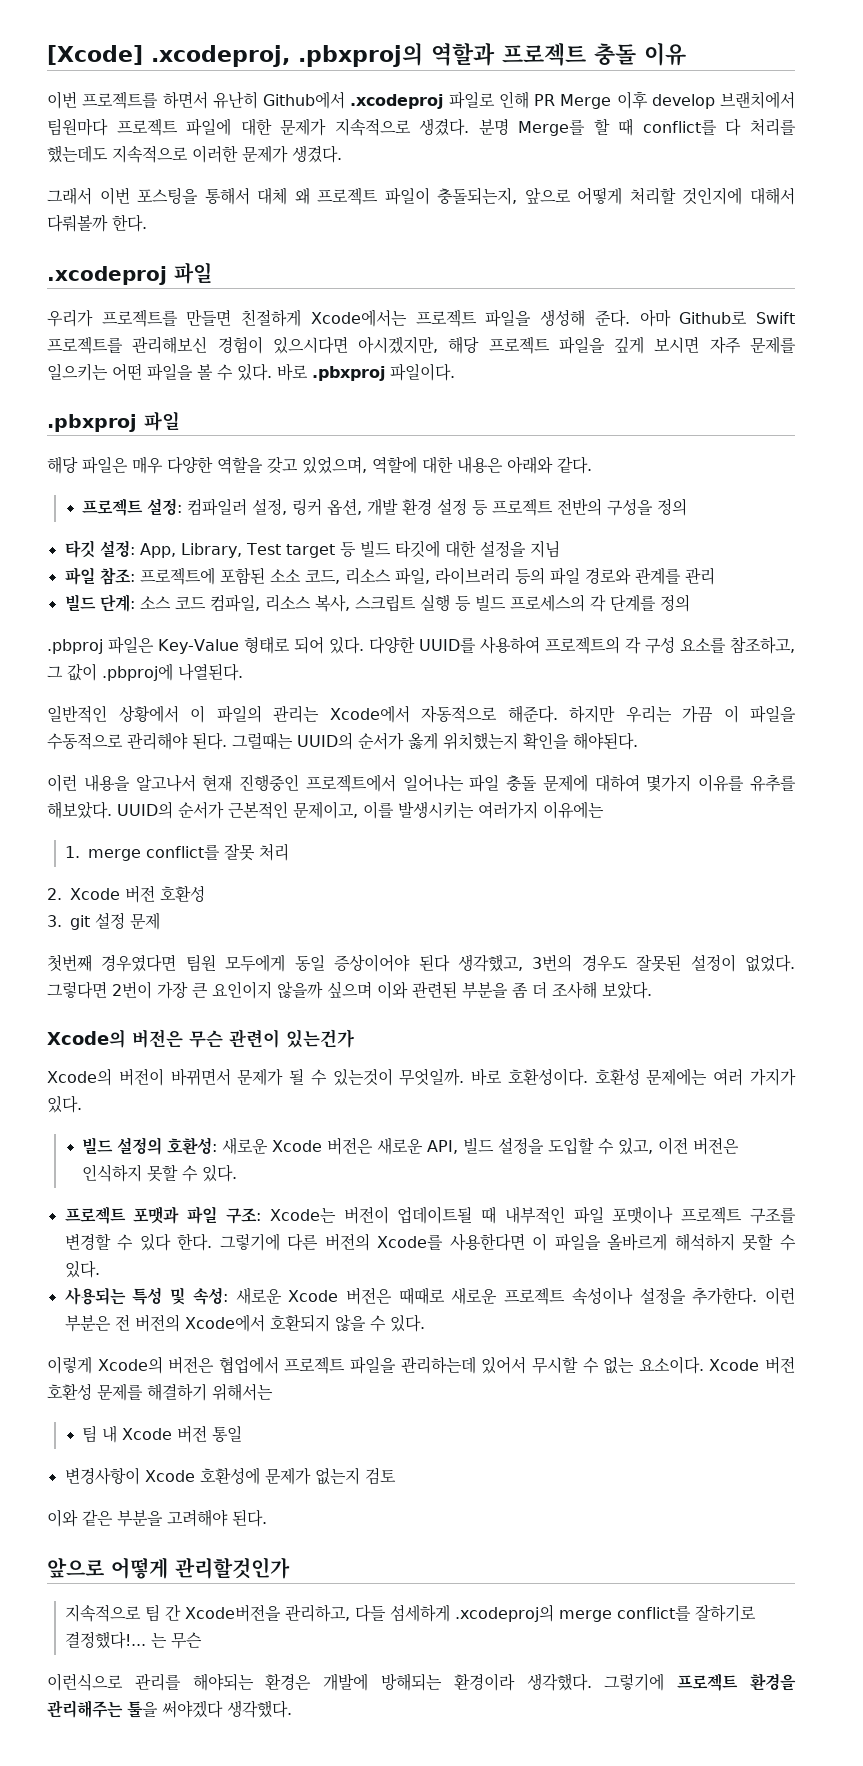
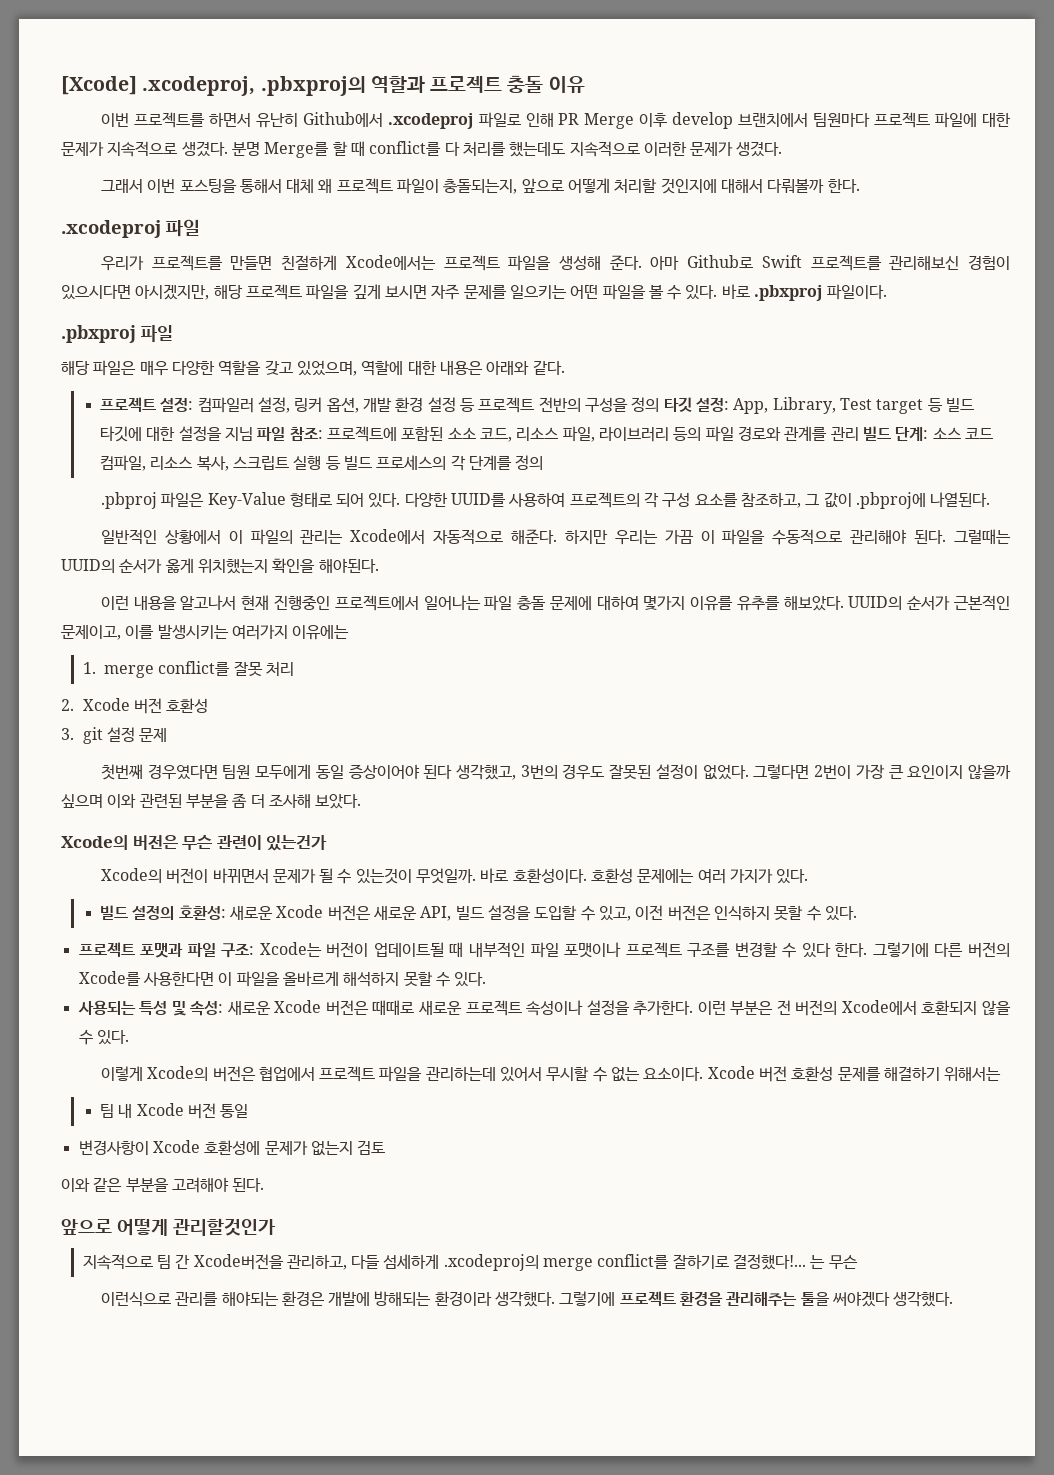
- 프로젝트 설정: 컴파일러 설정, 링커 옵션, 개발 환경 설정 등 프로젝트 전반의 구성을 정의
- 타깃 설정: App, Library, Test target 등 빌드 타깃에 대한 설정을 지님
- 파일 참조: 프로젝트에 포함된 소소 코드, 리소스 파일, 라이브러리 등의 파일 경로와 관계를 관리
- 빌드 단계: 소스 코드 컴파일, 리소스 복사, 스크립트 실행 등 빌드 프로세스의 각 단계를 정의
+ 프로젝트 설정: 컴파일러 설정, 링커 옵션, 개발 환경 설정 등 프로젝트 전반의 구성을 정의 타깃 설정: App, Library, Test target 등 빌드 타깃에 대한 설정을 지님 파일 참조: 프로젝트에 포함된 소소 코드, 리소스 파일, 라이브러리 등의 파일 경로와 관계를 관리 빌드 단계: 소스 코드 컴파일, 리소스 복사, 스크립트 실행 등 빌드 프로세스의 각 단계를 정의

